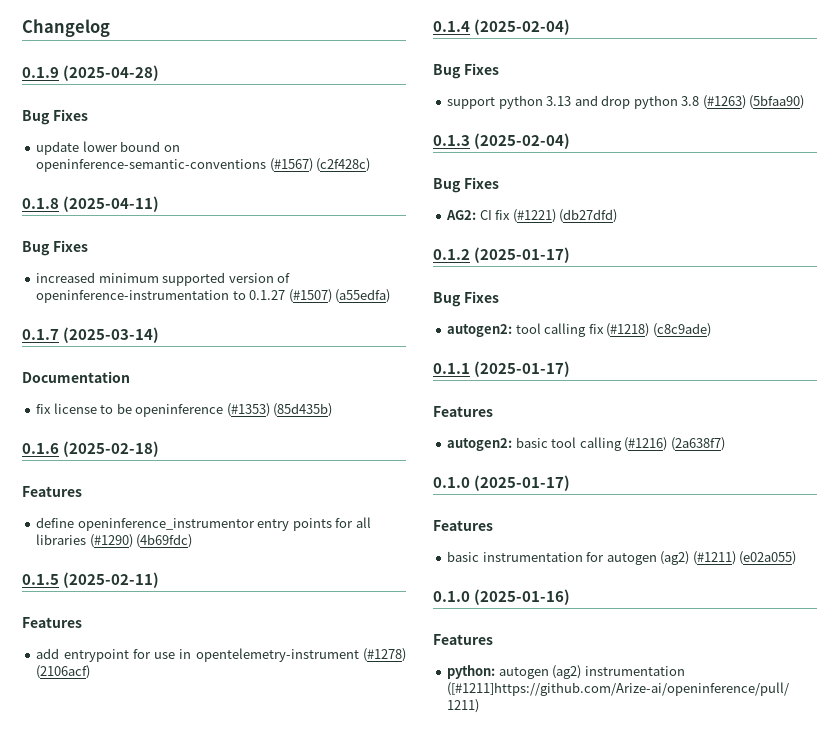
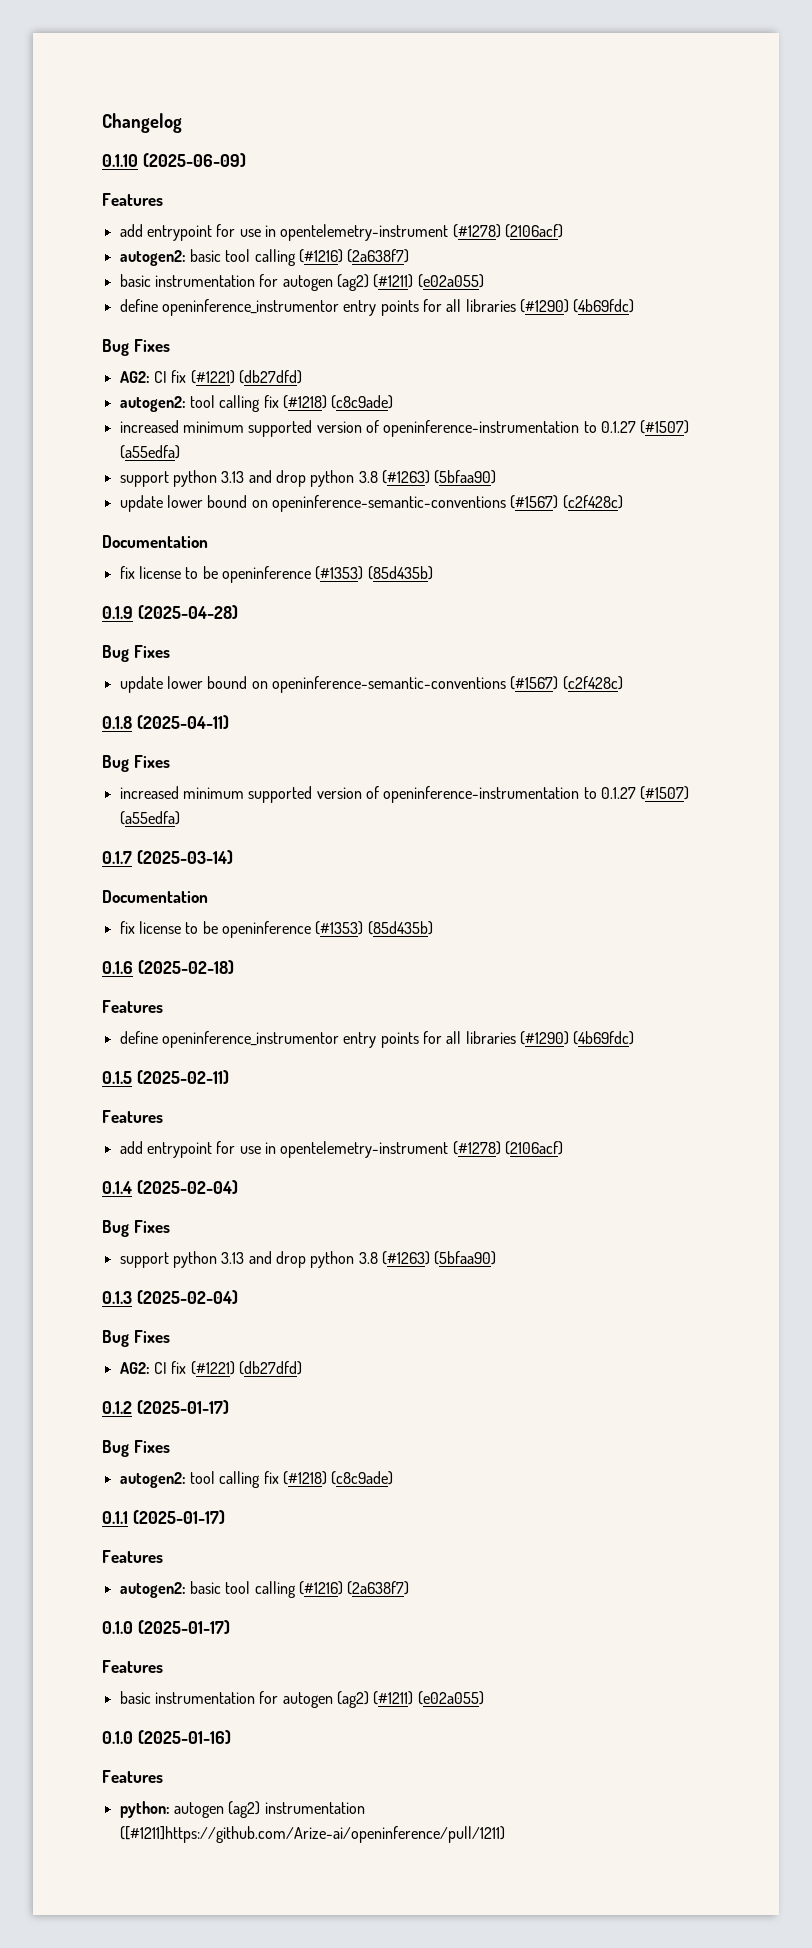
+ 0.1.10 (2025-06-09)
+ Features
+ add entrypoint for use in opentelemetry-instrument (#1278) (2106acf)
+ autogen2: basic tool calling (#1216) (2a638f7)
+ basic instrumentation for autogen (ag2) (#1211) (e02a055)
+ define openinference_instrumentor entry points for all libraries (#1290) (4b69fdc)
+ Bug Fixes
+ AG2: CI fix (#1221) (db27dfd)
+ autogen2: tool calling fix (#1218) (c8c9ade)
+ increased minimum supported version of openinference-instrumentation to 0.1.27 (#1507) (a55edfa)
+ support python 3.13 and drop python 3.8 (#1263) (5bfaa90)
+ update lower bound on openinference-semantic-conventions (#1567) (c2f428c)
+ Documentation
+ fix license to be openinference (#1353) (85d435b)

